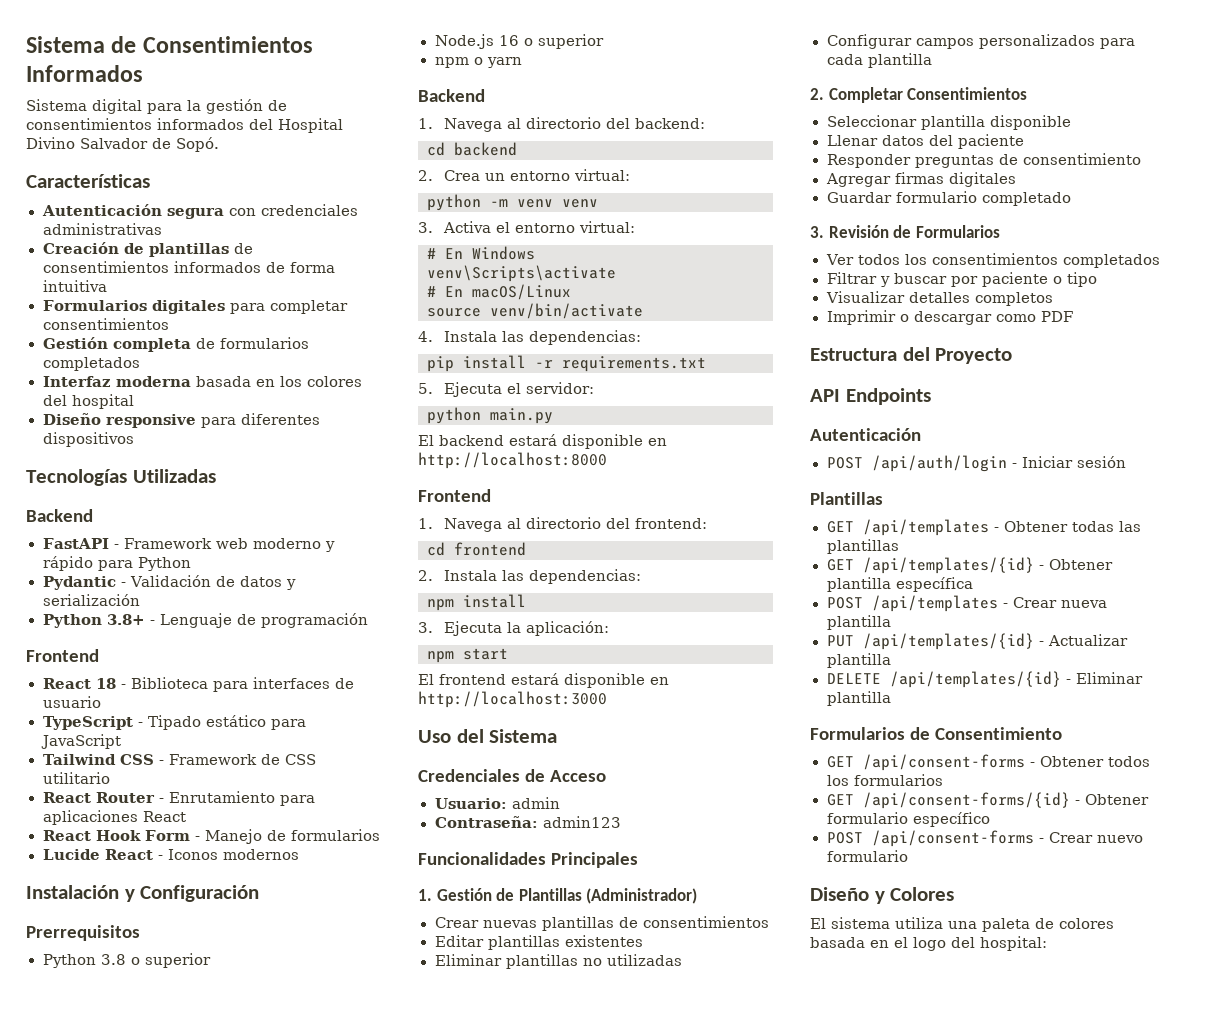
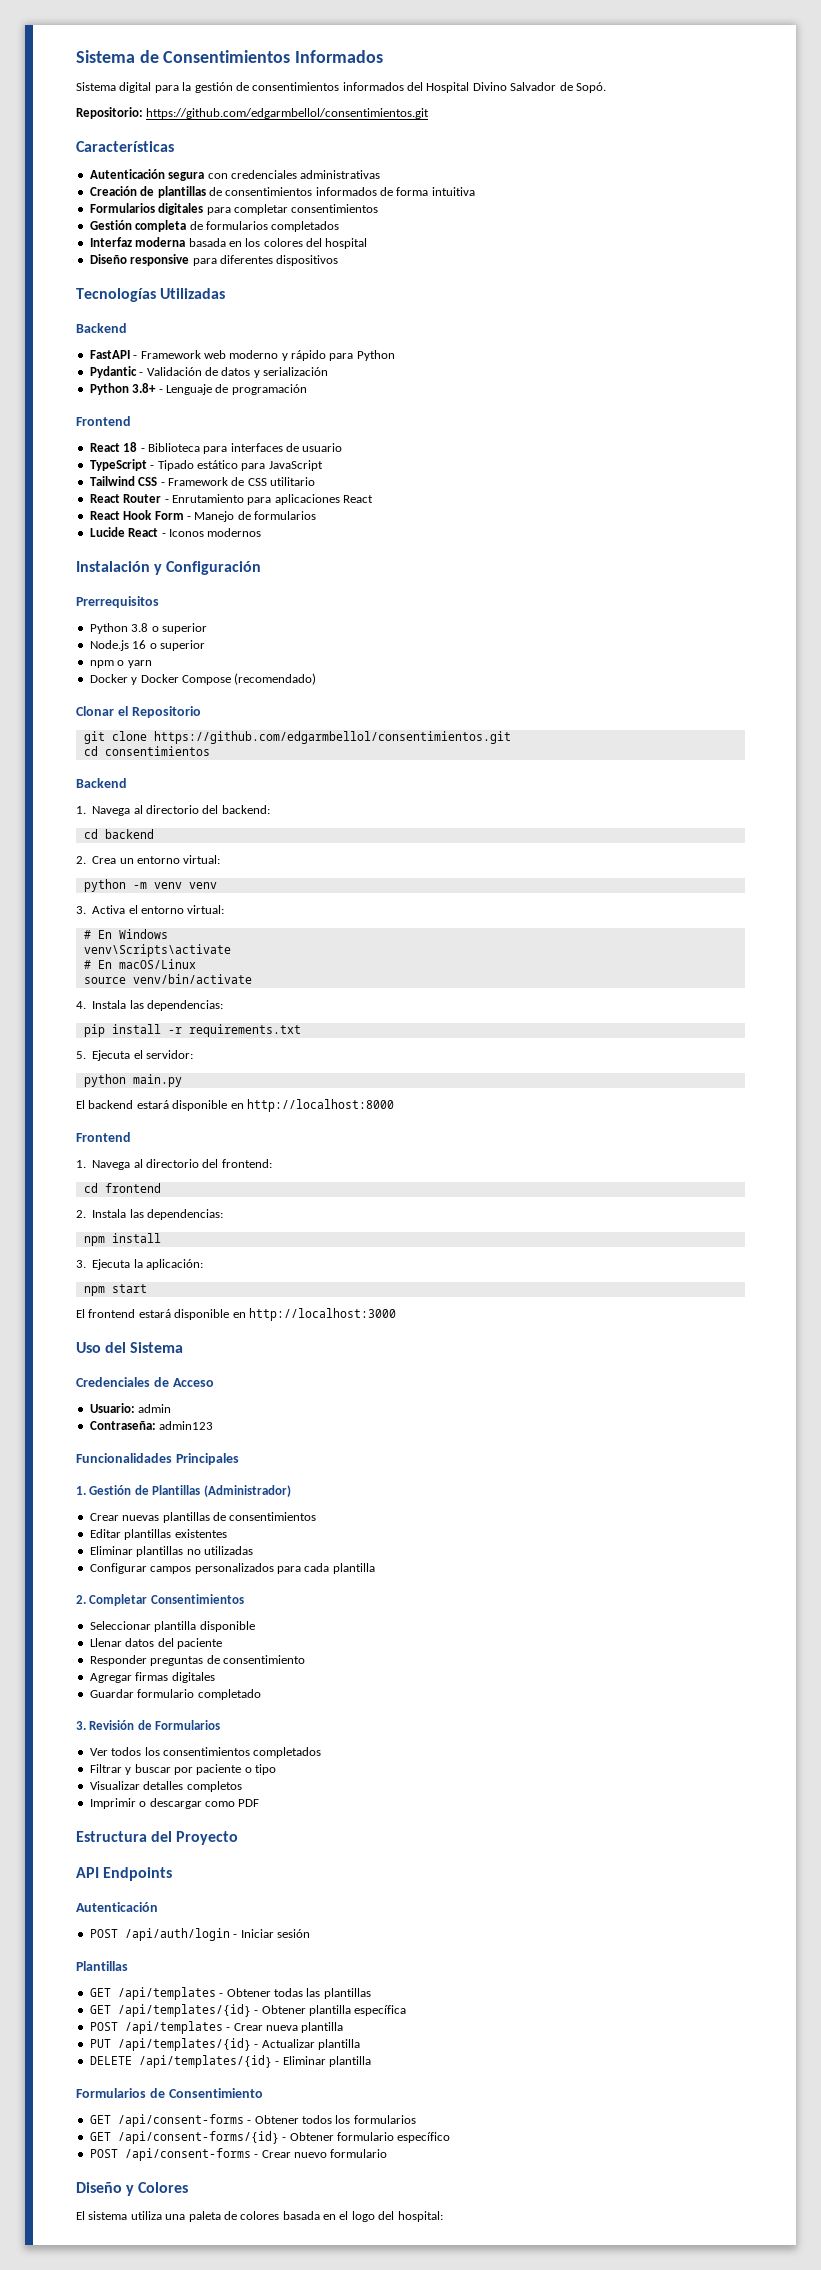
+ Repositorio: https://github.com/edgarmbellol/consentimientos.git
+ Docker y Docker Compose (recomendado)
+ Clonar el Repositorio
+ git clone https://github.com/edgarmbellol/consentimientos.git
+ cd consentimientos

